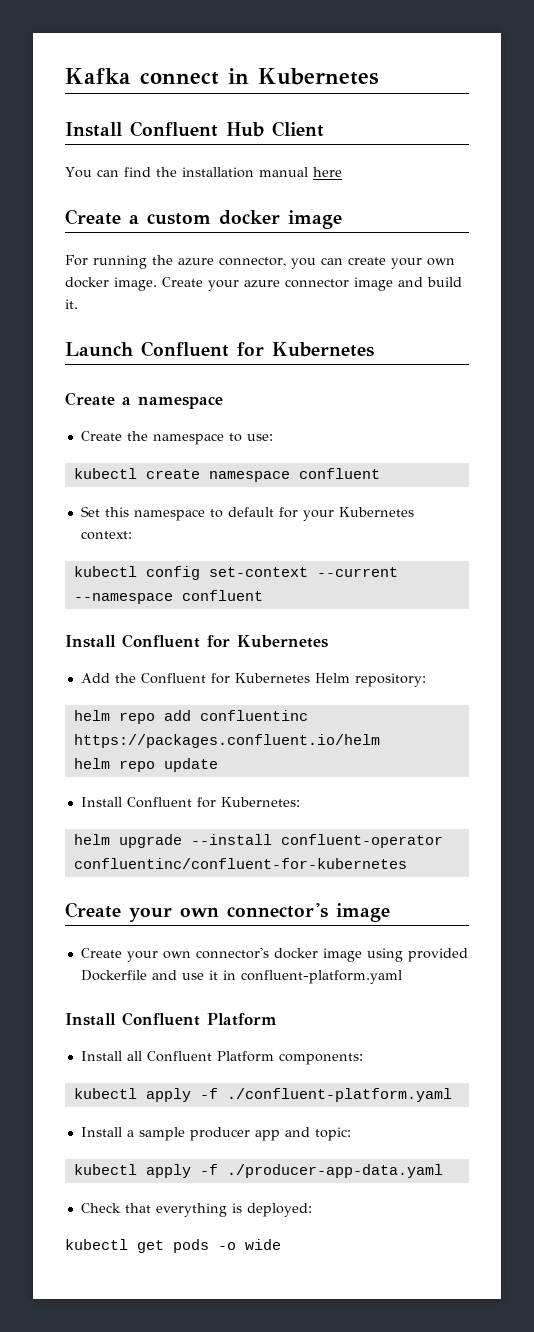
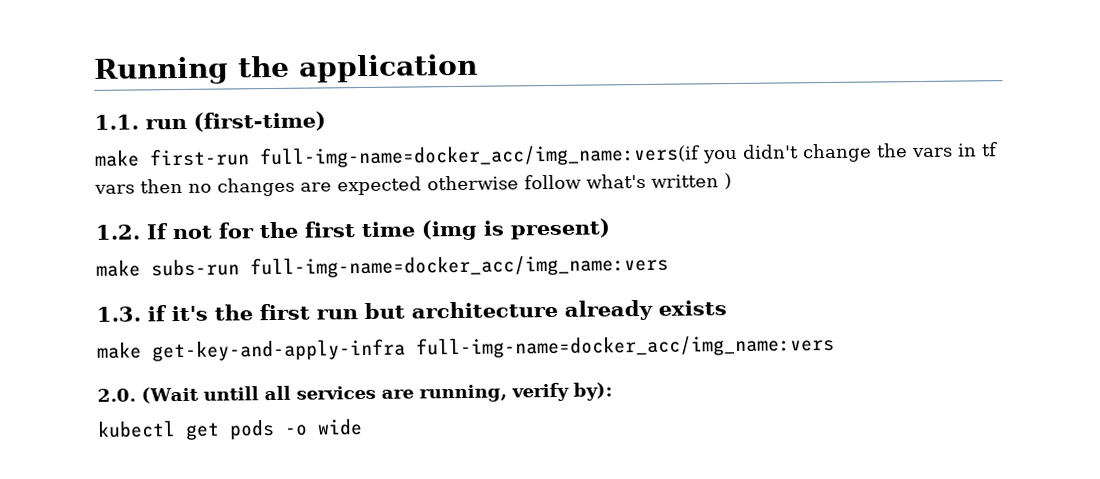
- Kafka connect in Kubernetes
- Install Confluent Hub Client
- You can find the installation manual here
- Create a custom docker image
- For running the azure connector, you can create your own docker image. Create your azure connector image and build it.
- Launch Confluent for Kubernetes
- Create a namespace
- Create the namespace to use:
- kubectl create namespace confluent
- Set this namespace to default for your Kubernetes context:
- kubectl config set-context --current --namespace confluent
- Install Confluent for Kubernetes
- Add the Confluent for Kubernetes Helm repository:
- helm repo add confluentinc https://packages.confluent.io/helm
- helm repo update
- Install Confluent for Kubernetes:
- helm upgrade --install confluent-operator confluentinc/confluent-for-kubernetes
- Create your own connector's image
- Create your own connector's docker image using provided Dockerfile and use it in confluent-platform.yaml
- Install Confluent Platform
- Install all Confluent Platform components:
- kubectl apply -f ./confluent-platform.yaml
- Install a sample producer app and topic:
- kubectl apply -f ./producer-app-data.yaml
- Check that everything is deployed:
+ Running the application
+ 1.1. run (first-time)
+ make first-run full-img-name=docker_acc/img_name:vers(if you didn't change the vars in tf vars then no changes are expected otherwise follow what's written )
+ 1.2. If not for the first time (img is present)
+ make subs-run full-img-name=docker_acc/img_name:vers
+ 1.3. if it's the first run but architecture already exists
+ make get-key-and-apply-infra full-img-name=docker_acc/img_name:vers
+ 2.0. (Wait untill all services are running, verify by):

